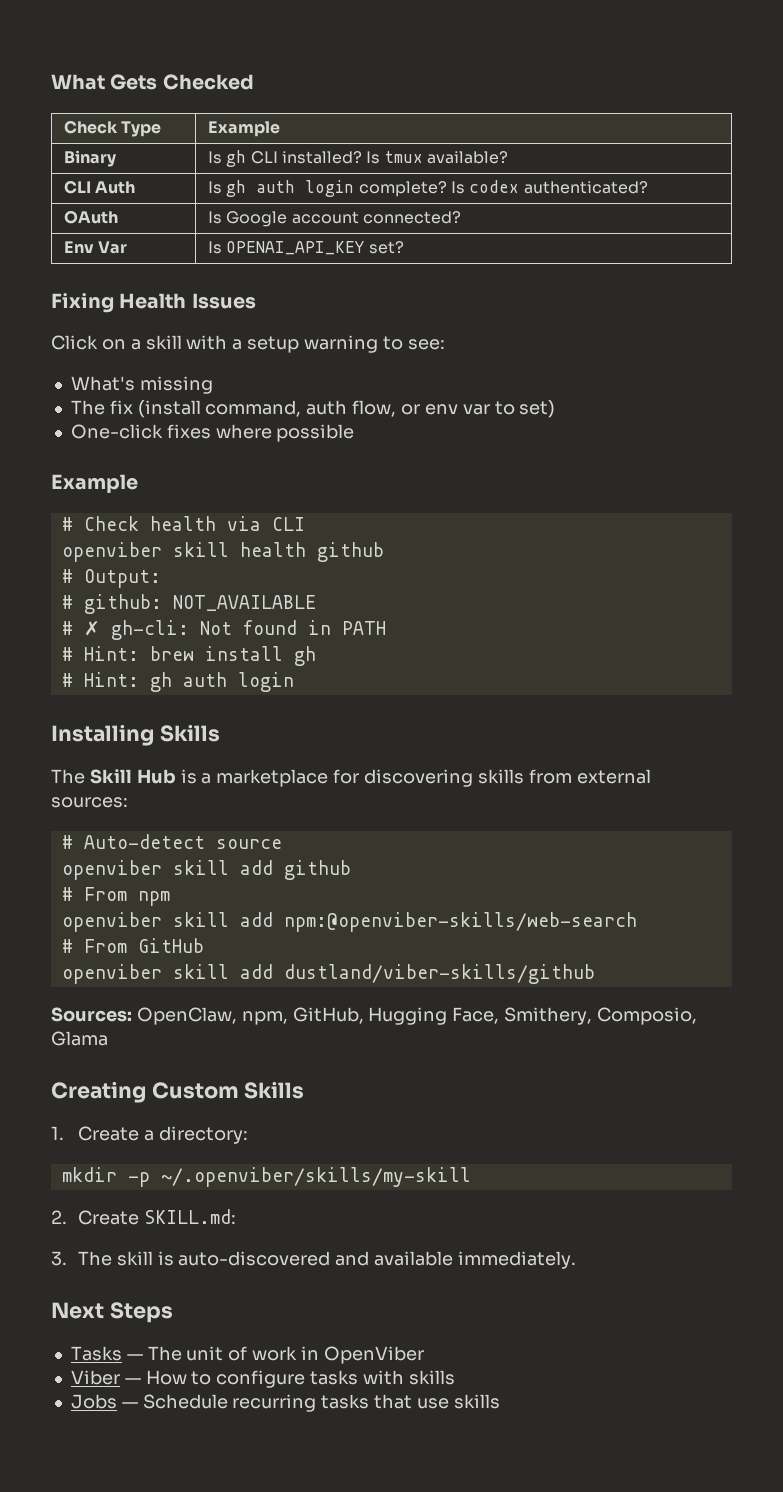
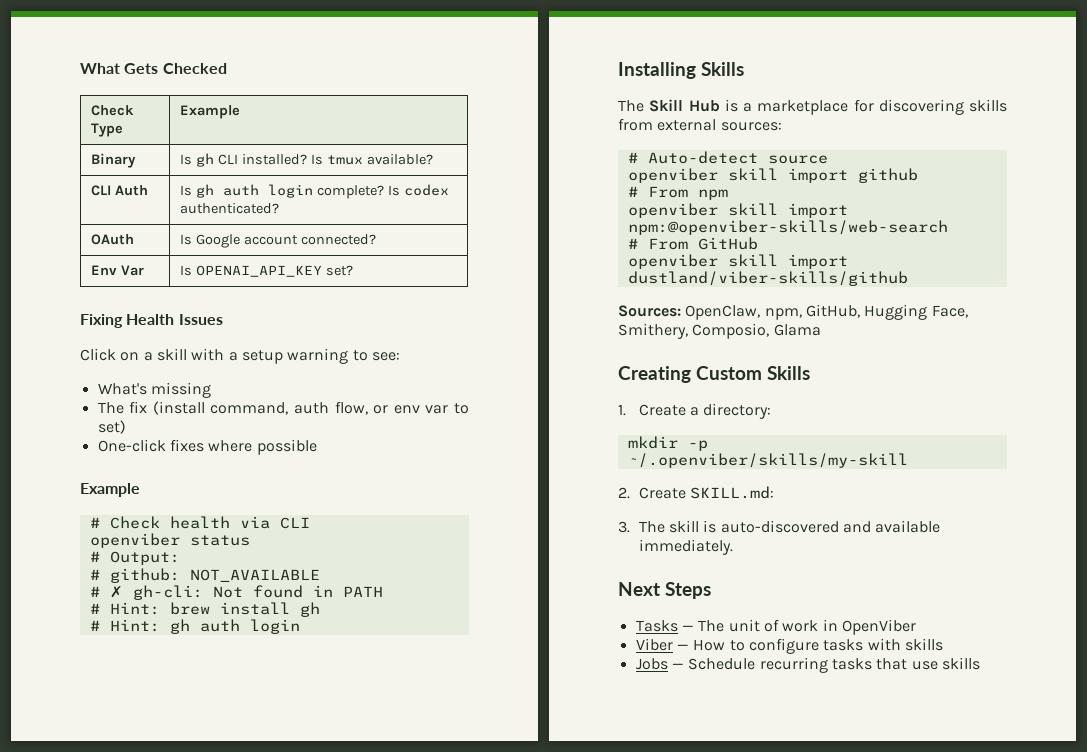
- openviber skill health github
+ openviber status
- openviber skill add github
+ openviber skill import github
- openviber skill add npm:@openviber-skills/web-search
+ openviber skill import npm:@openviber-skills/web-search
- openviber skill add dustland/viber-skills/github
+ openviber skill import dustland/viber-skills/github

